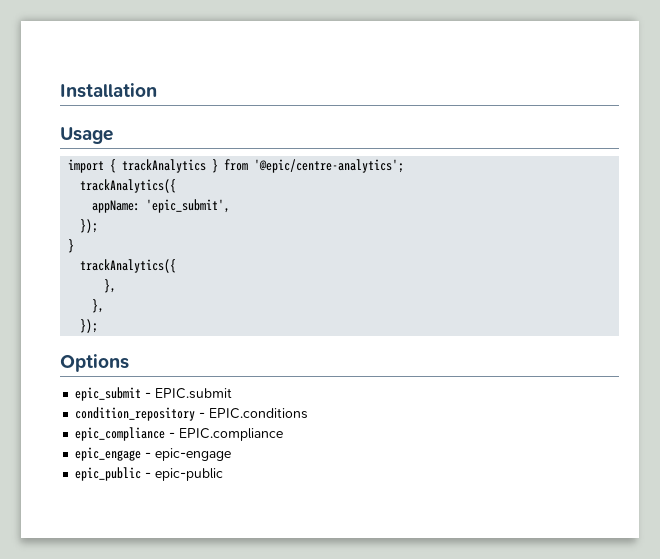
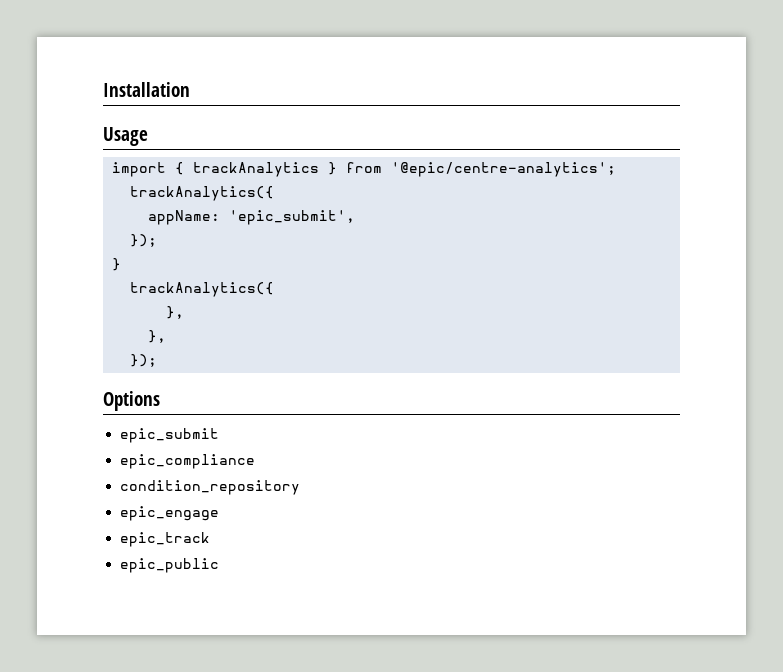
- epic_submit - EPIC.submit
+ epic_submit
+ epic_compliance
- condition_repository - EPIC.conditions
- epic_compliance - EPIC.compliance
+ condition_repository
- epic_engage - epic-engage
+ epic_engage
+ epic_track
- epic_public - epic-public
+ epic_public

